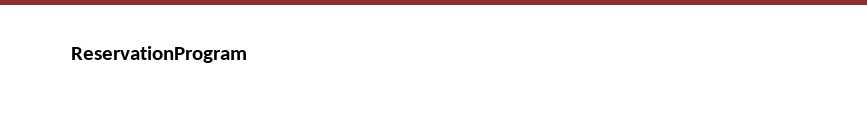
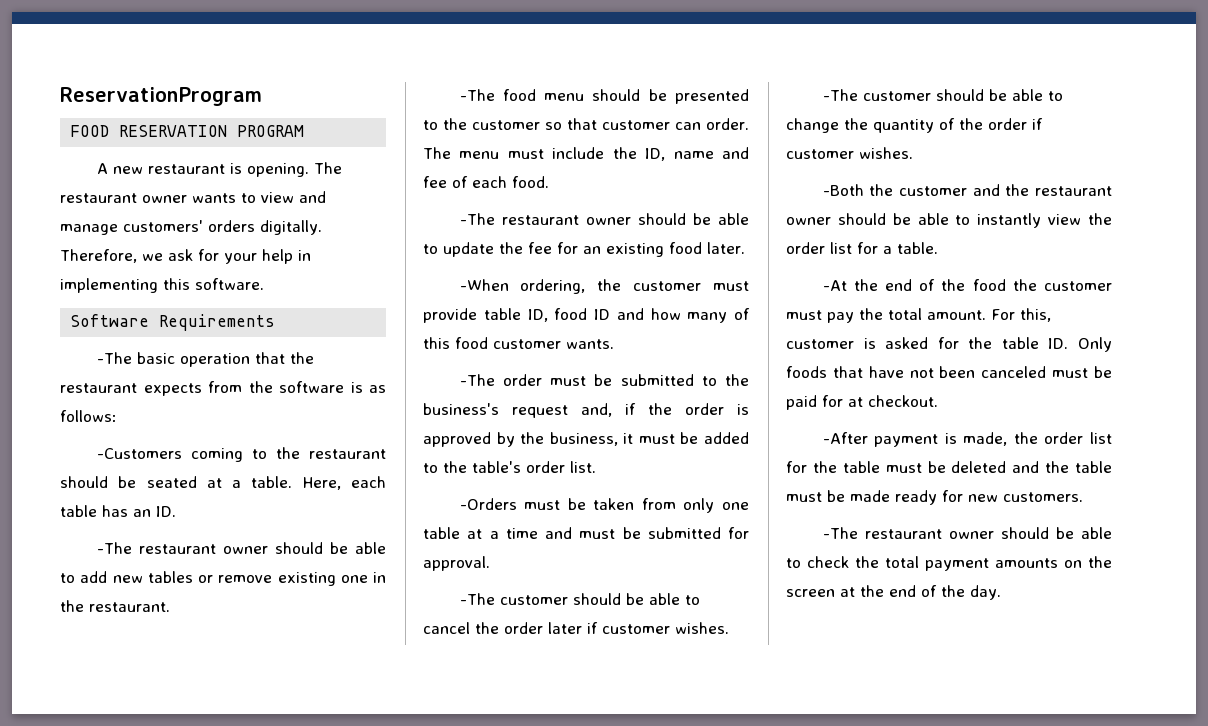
+ FOOD RESERVATION PROGRAM
+ A new restaurant is opening. The restaurant owner wants to view and manage customers' orders digitally. Therefore, we ask for your help in implementing this software.
+ Software Requirements
+ -The basic operation that the restaurant expects from the software is as follows:
+ -Customers coming to the restaurant should be seated at a table. Here, each table has an ID.
+ -The restaurant owner should be able to add new tables or remove existing one in the restaurant.
+ -The food menu should be presented to the customer so that customer can order. The menu must include the ID, name and fee of each food.
+ -The restaurant owner should be able to update the fee for an existing food later.
+ -When ordering, the customer must provide table ID, food ID and how many of this food customer wants.
+ -The order must be submitted to the business's request and, if the order is approved by the business, it must be added to the table's order list.
+ -Orders must be taken from only one table at a time and must be submitted for approval.
+ -The customer should be able to cancel the order later if customer wishes.
+ -The customer should be able to change the quantity of the order if customer wishes.
+ -Both the customer and the restaurant owner should be able to instantly view the order list for a table.
+ -At the end of the food the customer must pay the total amount. For this, customer is asked for the table ID. Only foods that have not been canceled must be paid for at checkout.
+ -After payment is made, the order list for the table must be deleted and the table must be made ready for new customers.
+ -The restaurant owner should be able to check the total payment amounts on the screen at the end of the day.

